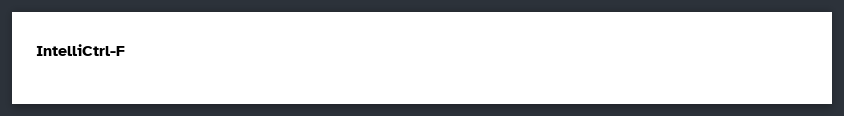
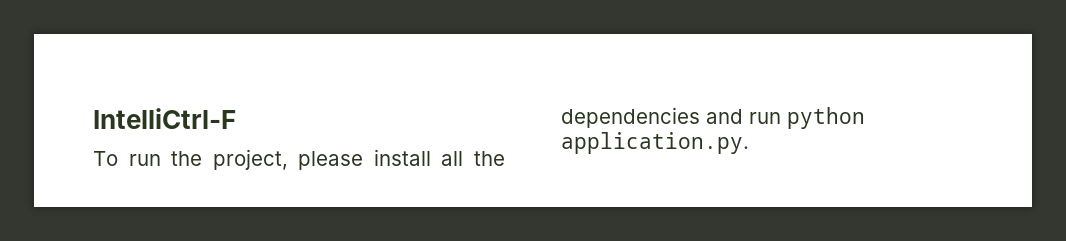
+ To run the project, please install all the dependencies and run python application.py.

